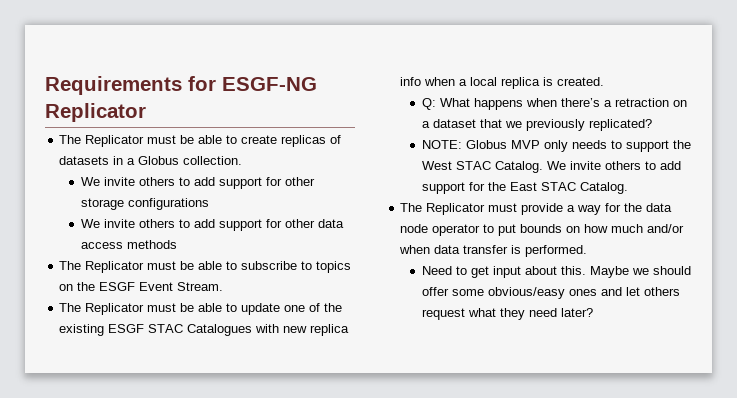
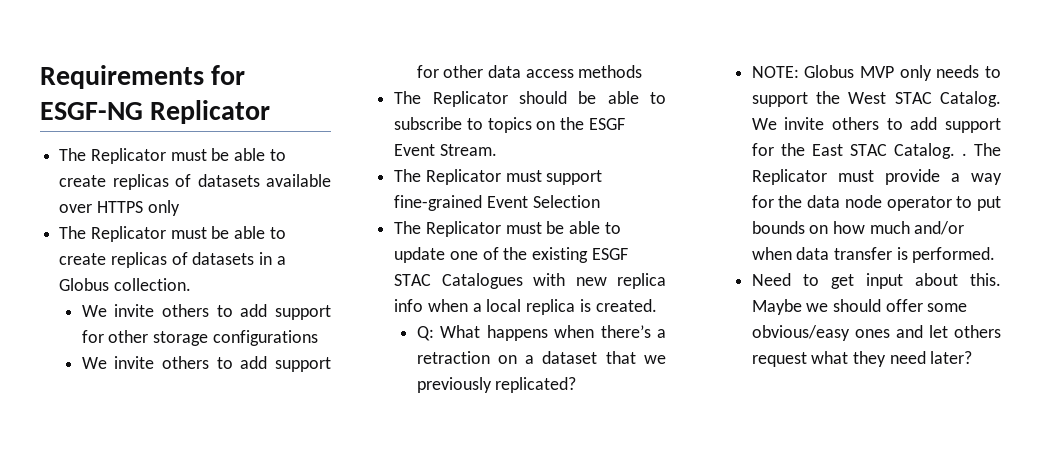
+ The Replicator must be able to create replicas of datasets available over HTTPS only
- The Replicator must be able to subscribe to topics on the ESGF Event Stream.
+ The Replicator should be able to subscribe to topics on the ESGF Event Stream.
+ The Replicator must support fine-grained Event Selection
- We invite others to add support for the East STAC Catalog.
- The Replicator must provide a way for the data node operator to put bounds on how much and/or when data transfer is performed.
+ We invite others to add support for the East STAC Catalog. . The Replicator must provide a way for the data node operator to put bounds on how much and/or when data transfer is performed.

